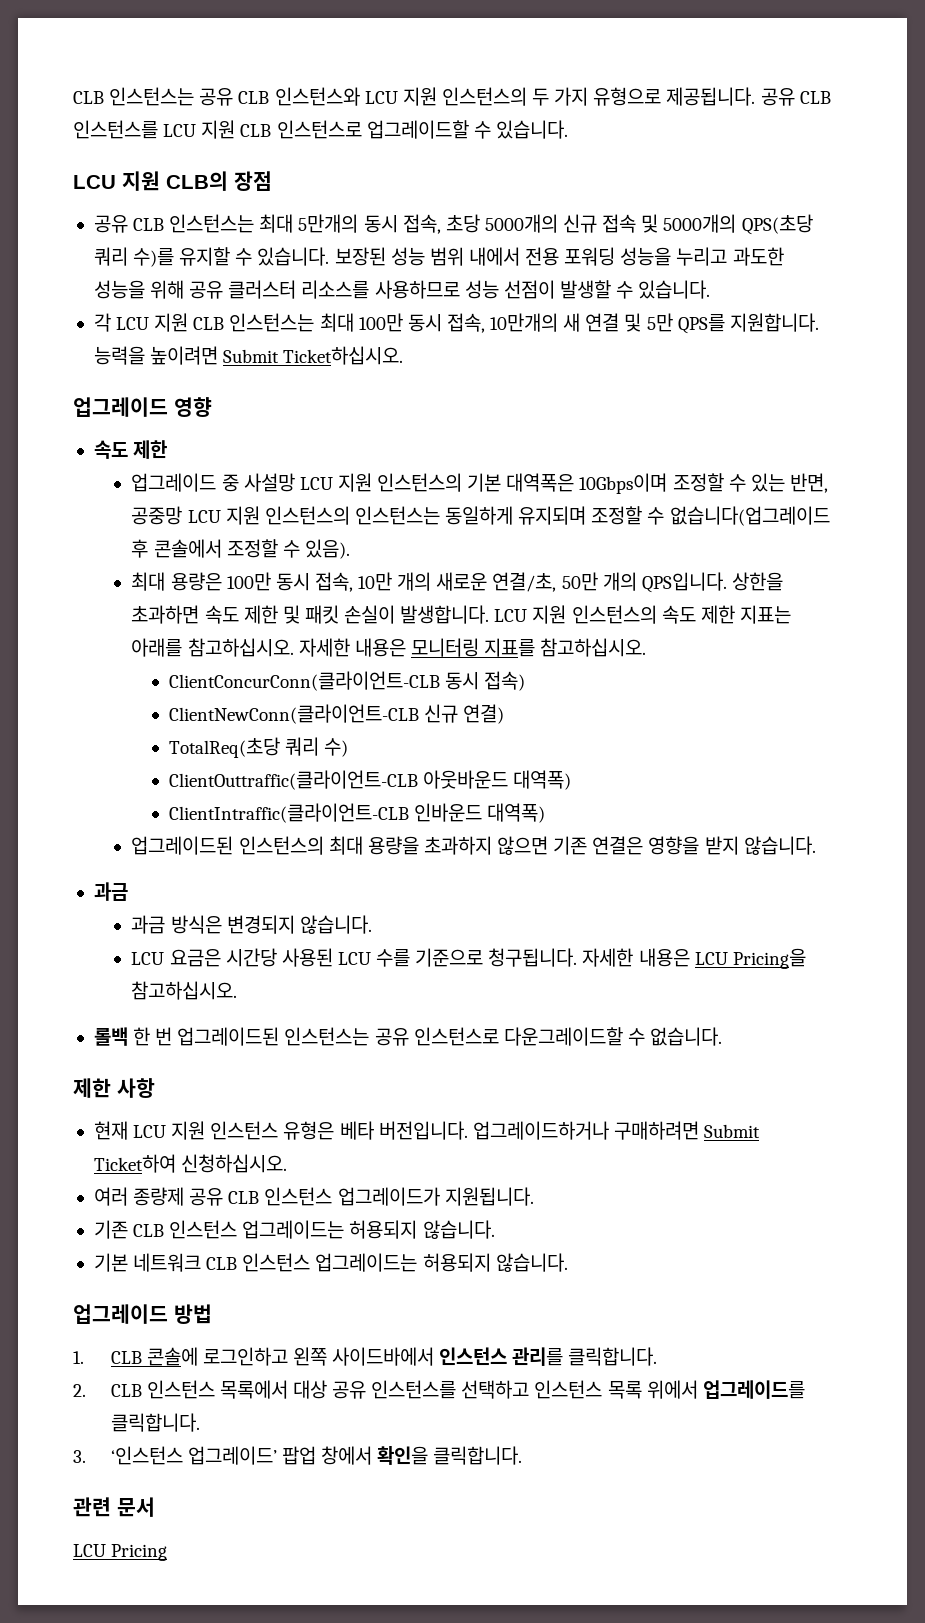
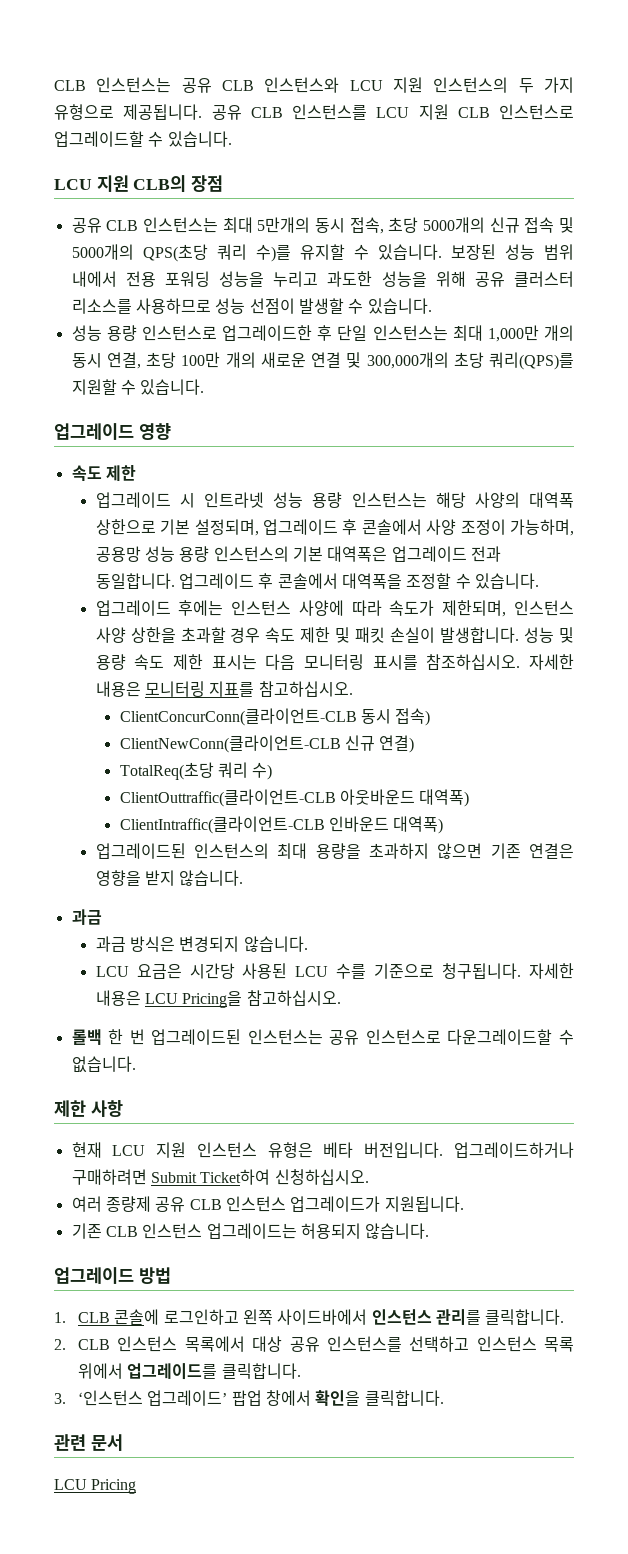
- 각 LCU 지원 CLB 인스턴스는 최대 100만 동시 접속, 10만개의 새 연결 및 5만 QPS를 지원합니다. 능력을 높이려면 Submit Ticket하십시오.
+ 성능 용량 인스턴스로 업그레이드한 후 단일 인스턴스는 최대 1,000만 개의 동시 연결, 초당 100만 개의 새로운 연결 및 300,000개의 초당 쿼리(QPS)를 지원할 수 있습니다.
- 업그레이드 중 사설망 LCU 지원 인스턴스의 기본 대역폭은 10Gbps이며 조정할 수 있는 반면, 공중망 LCU 지원 인스턴스의 인스턴스는 동일하게 유지되며 조정할 수 없습니다(업그레이드 후 콘솔에서 조정할 수 있음).
- 최대 용량은 100만 동시 접속, 10만 개의 새로운 연결/초, 50만 개의 QPS입니다. 상한을 초과하면 속도 제한 및 패킷 손실이 발생합니다.
+ 업그레이드 시 인트라넷 성능 용량 인스턴스는 해당 사양의 대역폭 상한으로 기본 설정되며, 업그레이드 후 콘솔에서 사양 조정이 가능하며, 공용망 성능 용량 인스턴스의 기본 대역폭은 업그레이드 전과 동일합니다. 업그레이드 후 콘솔에서 대역폭을 조정할 수 있습니다.
+ 업그레이드 후에는 인스턴스 사양에 따라 속도가 제한되며, 인스턴스 사양 상한을 초과할 경우 속도 제한 및 패킷 손실이 발생합니다.
- LCU 지원 인스턴스의 속도 제한 지표는 아래를 참고하십시오.
+ 성능 및 용량 속도 제한 표시는 다음 모니터링 표시를 참조하십시오.
- 기본 네트워크 CLB 인스턴스 업그레이드는 허용되지 않습니다.

